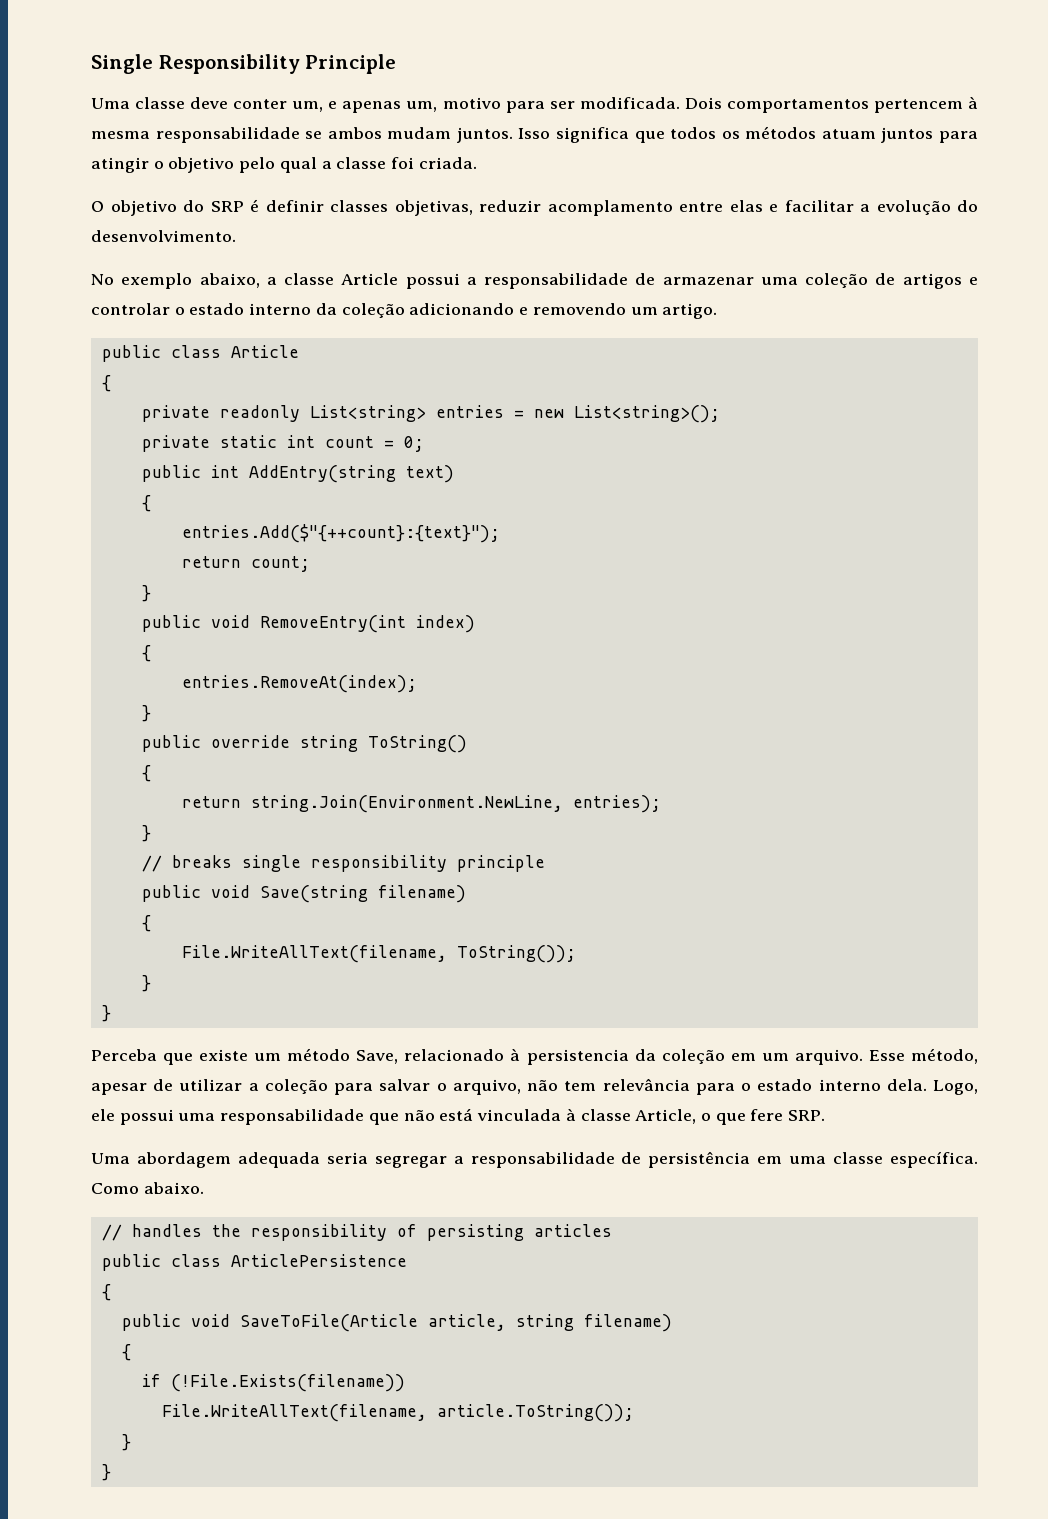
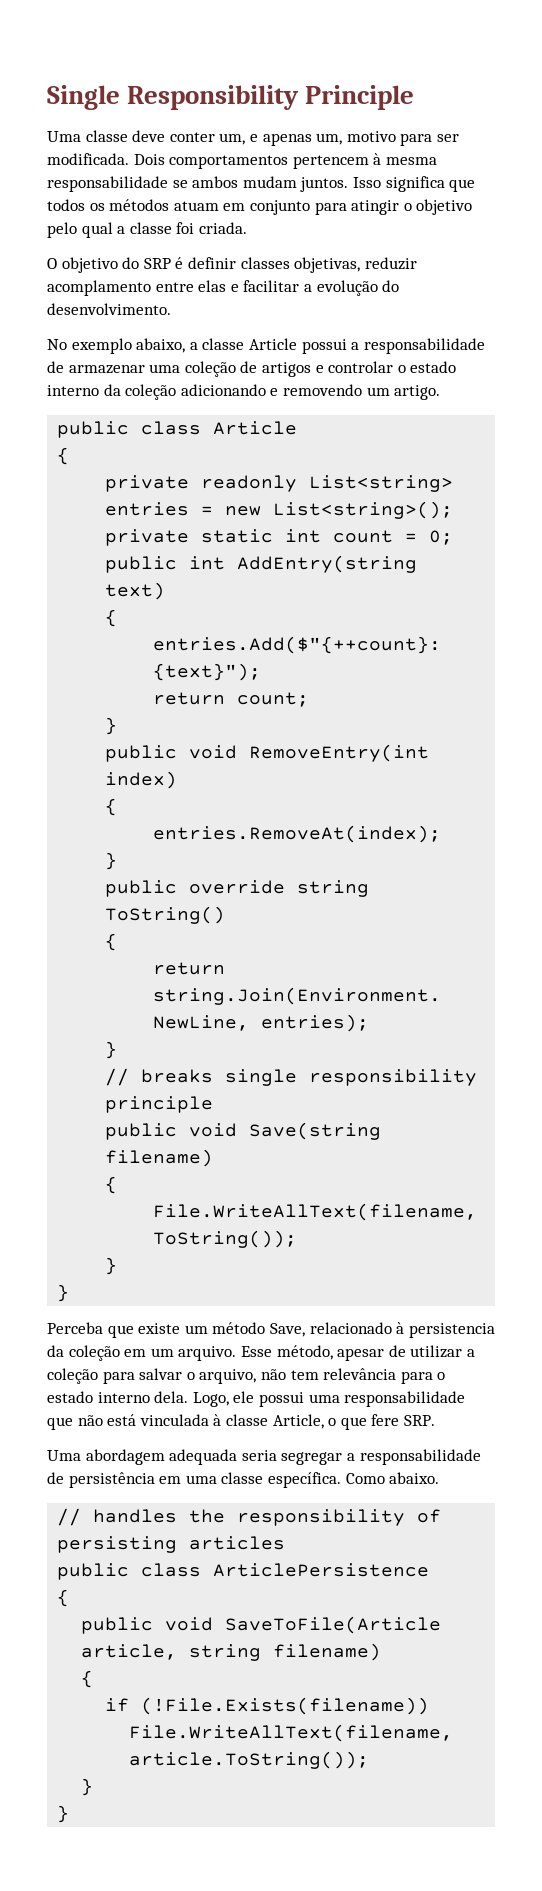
- Isso significa que todos os métodos atuam juntos para atingir o objetivo pelo qual a classe foi criada.
+ Isso significa que todos os métodos atuam em conjunto para atingir o objetivo pelo qual a classe foi criada.

